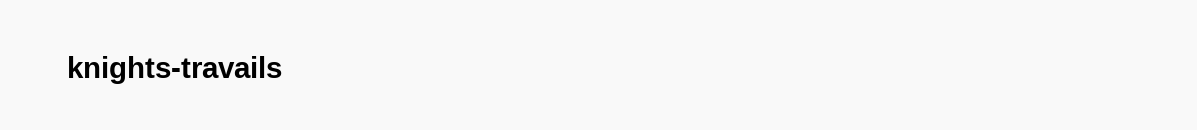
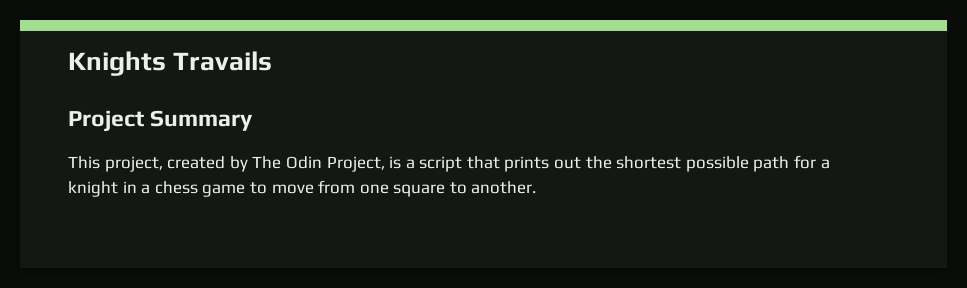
- knights-travails
+ Knights Travails
+ Project Summary
+ This project, created by The Odin Project, is a script that prints out the shortest possible path for a knight in a chess game to move from one square to another.

